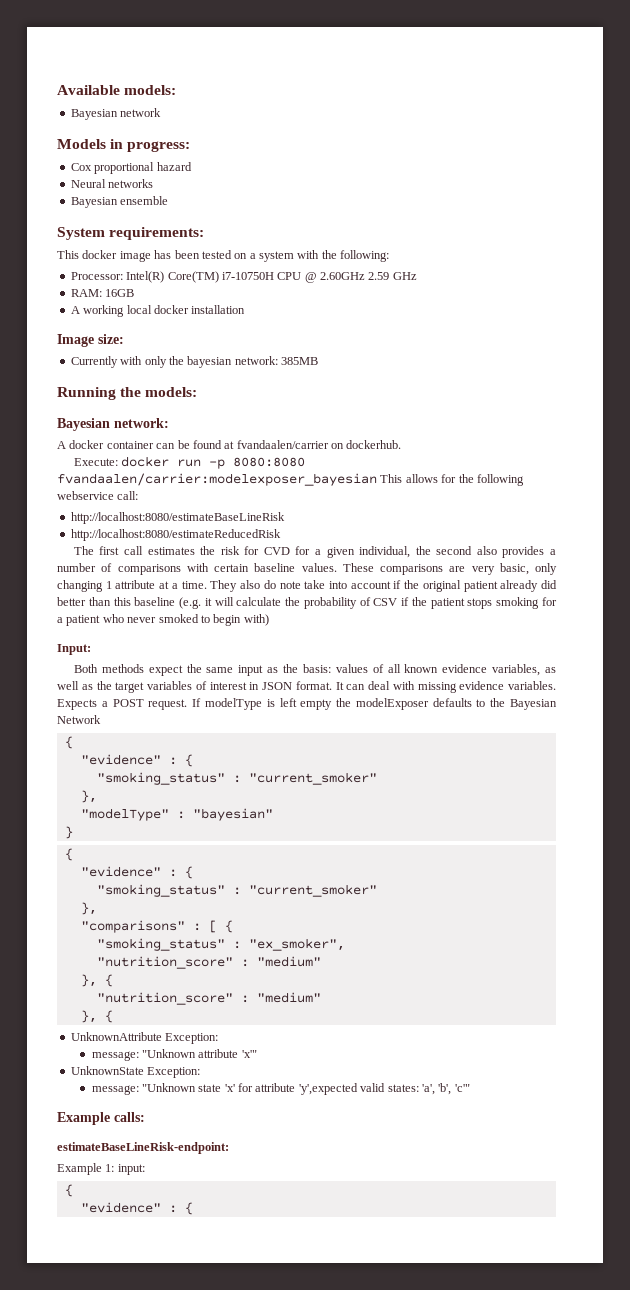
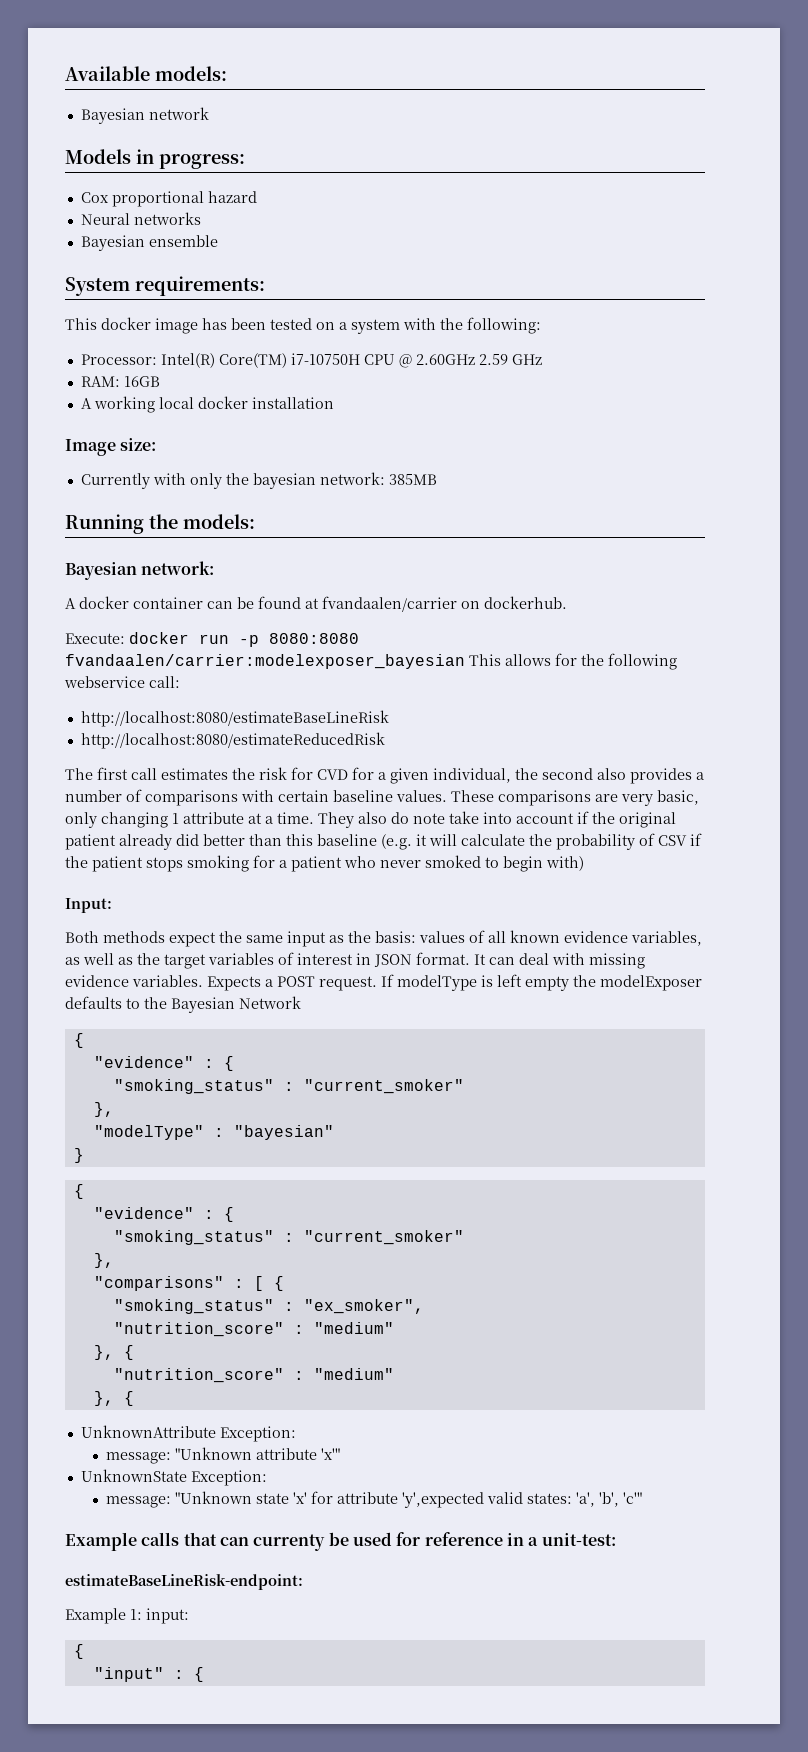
- Example calls:
+ Example calls that can currenty be used for reference in a unit-test:
  Example 1: input:
  {
- "evidence" : {
+ "input" : {

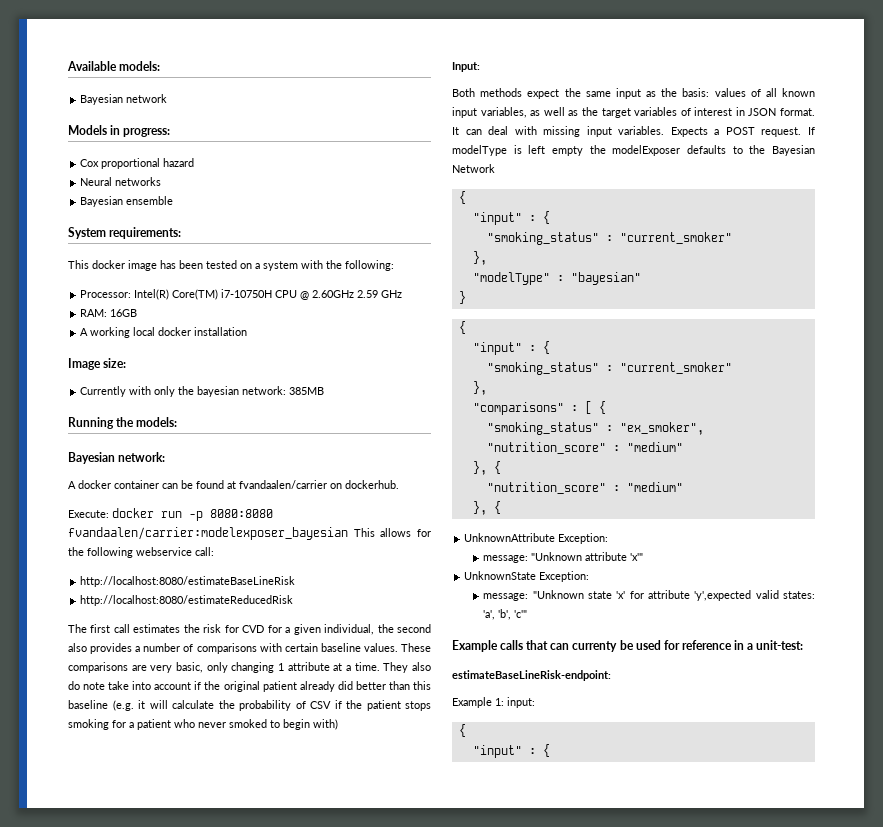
- Both methods expect the same input as the basis: values of all known evidence variables, as well as the target variables of interest in JSON format.
+ Both methods expect the same input as the basis: values of all known input variables, as well as the target variables of interest in JSON format.
- It can deal with missing evidence variables.
+ It can deal with missing input variables.
  If modelType is left empty the modelExposer defaults to the Bayesian Network
  {
- "evidence" : {
+ "input" : {
  }
  {
- "evidence" : {
+ "input" : {

